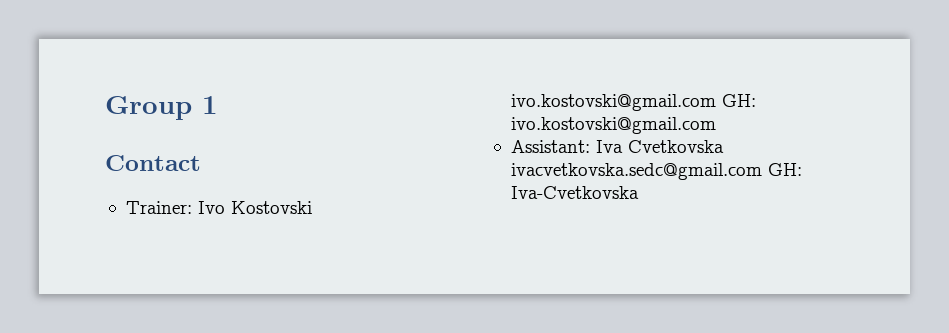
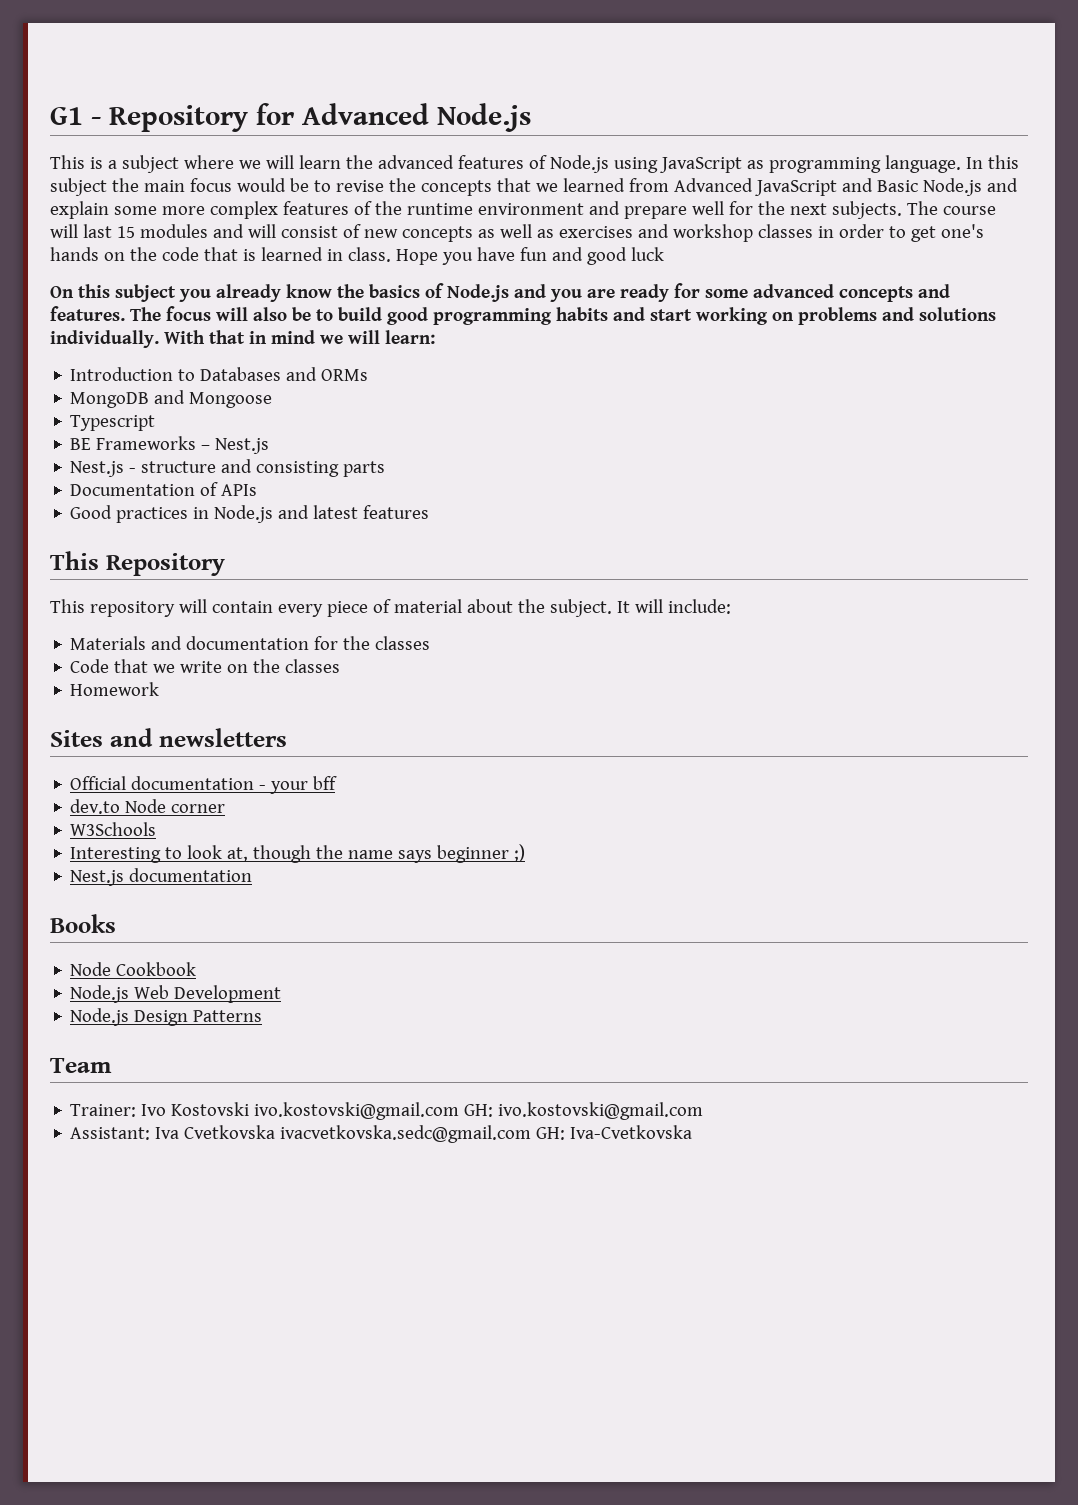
- Group 1
- Contact
+ G1 - Repository for Advanced Node.js
+ This is a subject where we will learn the advanced features of Node.js using JavaScript as programming language. In this subject the main focus would be to revise the concepts that we learned from Advanced JavaScript and Basic Node.js and explain some more complex features of the runtime environment and prepare well for the next subjects. The course will last 15 modules and will consist of new concepts as well as exercises and workshop classes in order to get one's hands on the code that is learned in class. Hope you have fun and good luck
+ On this subject you already know the basics of Node.js and you are ready for some advanced concepts and features. The focus will also be to build good programming habits and start working on problems and solutions individually. With that in mind we will learn:
+ Introduction to Databases and ORMs
+ MongoDB and Mongoose
+ Typescript
+ BE Frameworks – Nest.js
+ Nest.js - structure and consisting parts
+ Documentation of APIs
+ Good practices in Node.js and latest features
+ This Repository
+ This repository will contain every piece of material about the subject. It will include:
+ Materials and documentation for the classes
+ Code that we write on the classes
+ Homework
+ Sites and newsletters
+ Official documentation - your bff
+ dev.to Node corner
+ W3Schools
+ Interesting to look at, though the name says beginner ;)
+ Nest.js documentation
+ Books
+ Node Cookbook
+ Node.js Web Development
+ Node.js Design Patterns
+ Team

